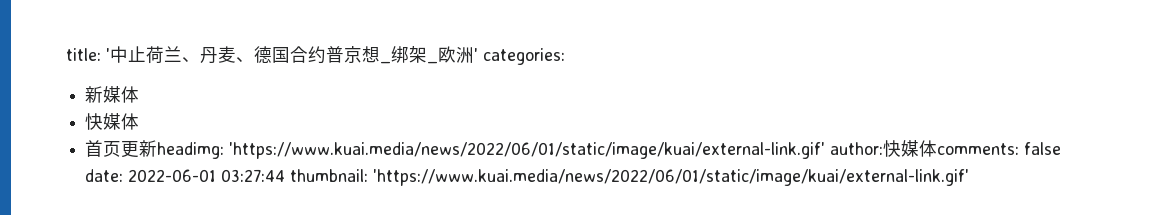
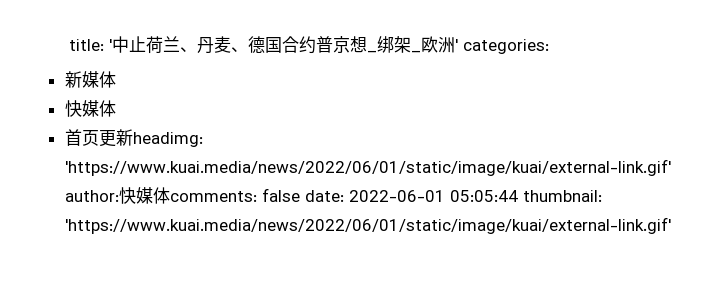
- 首页更新headimg: 'https://www.kuai.media/news/2022/06/01/static/image/kuai/external-link.gif' author:快媒体comments: false date: 2022-06-01 03:27:44 thumbnail: 'https://www.kuai.media/news/2022/06/01/static/image/kuai/external-link.gif'
+ 首页更新headimg: 'https://www.kuai.media/news/2022/06/01/static/image/kuai/external-link.gif' author:快媒体comments: false date: 2022-06-01 05:05:44 thumbnail: 'https://www.kuai.media/news/2022/06/01/static/image/kuai/external-link.gif'

